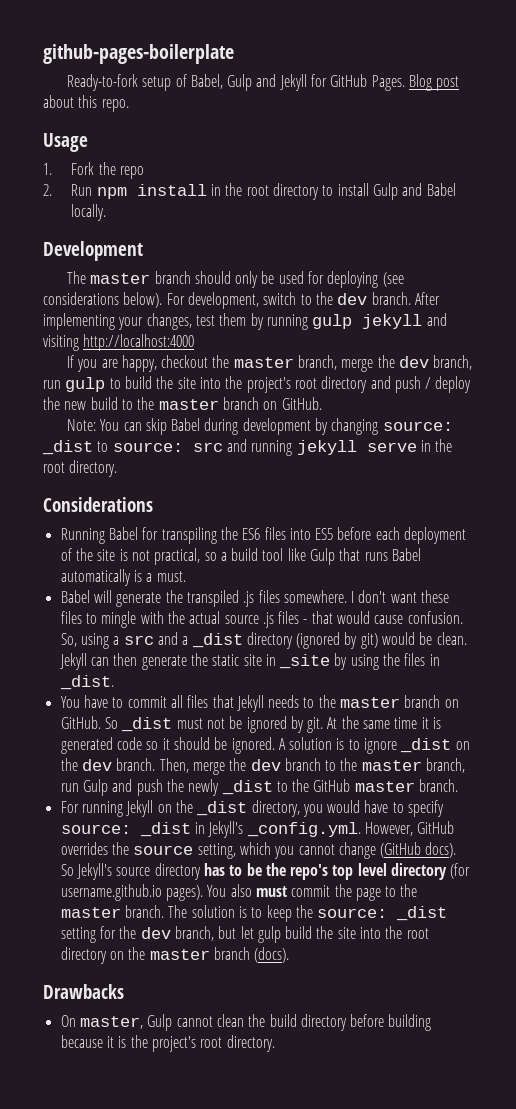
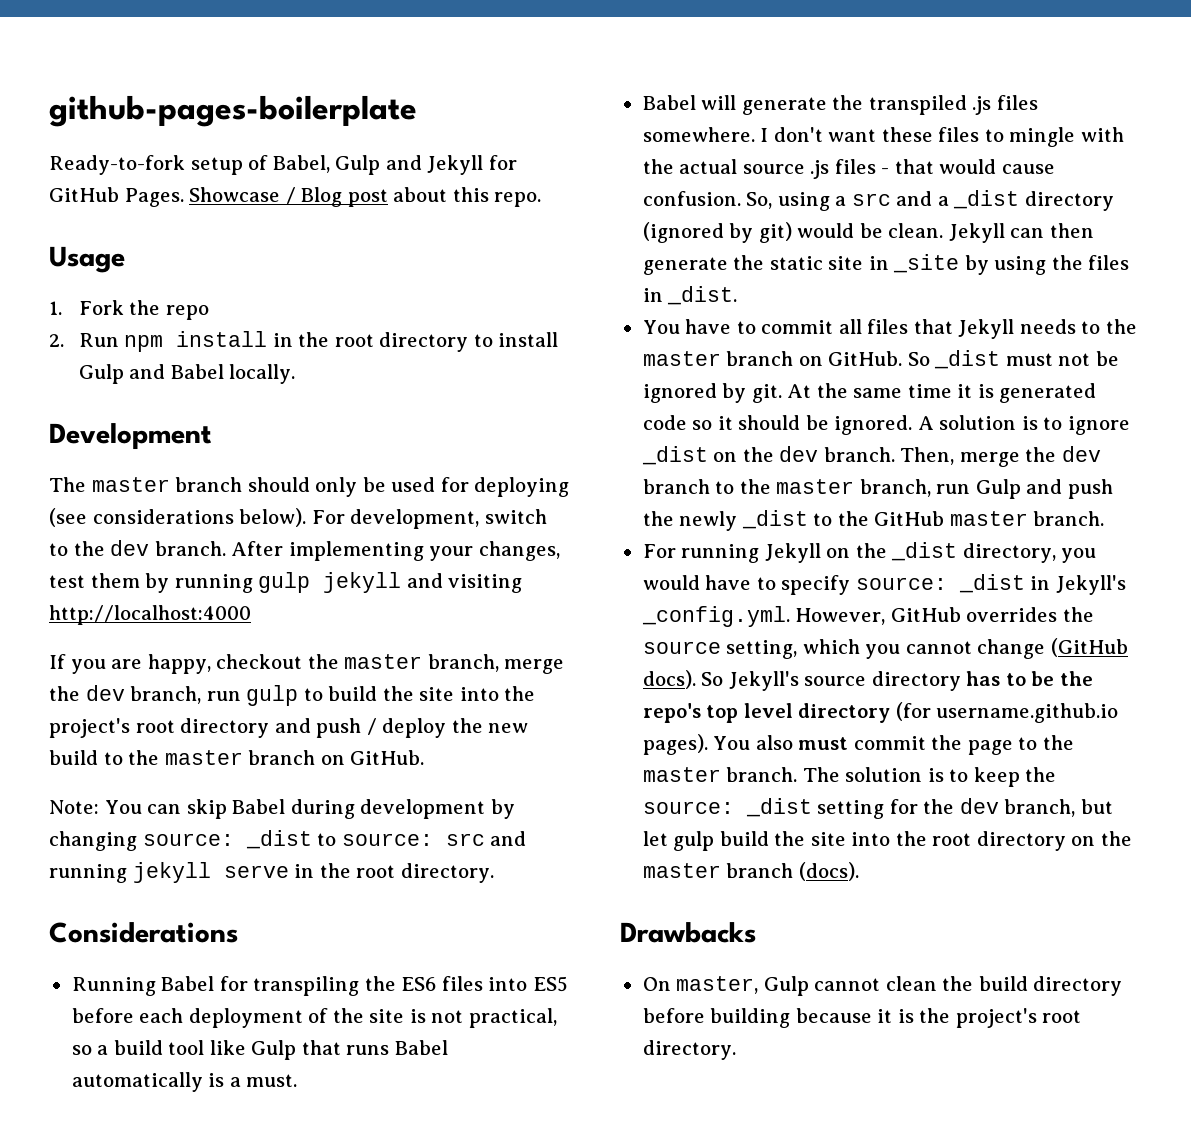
- Blog post about this repo.
+ Showcase / Blog post about this repo.

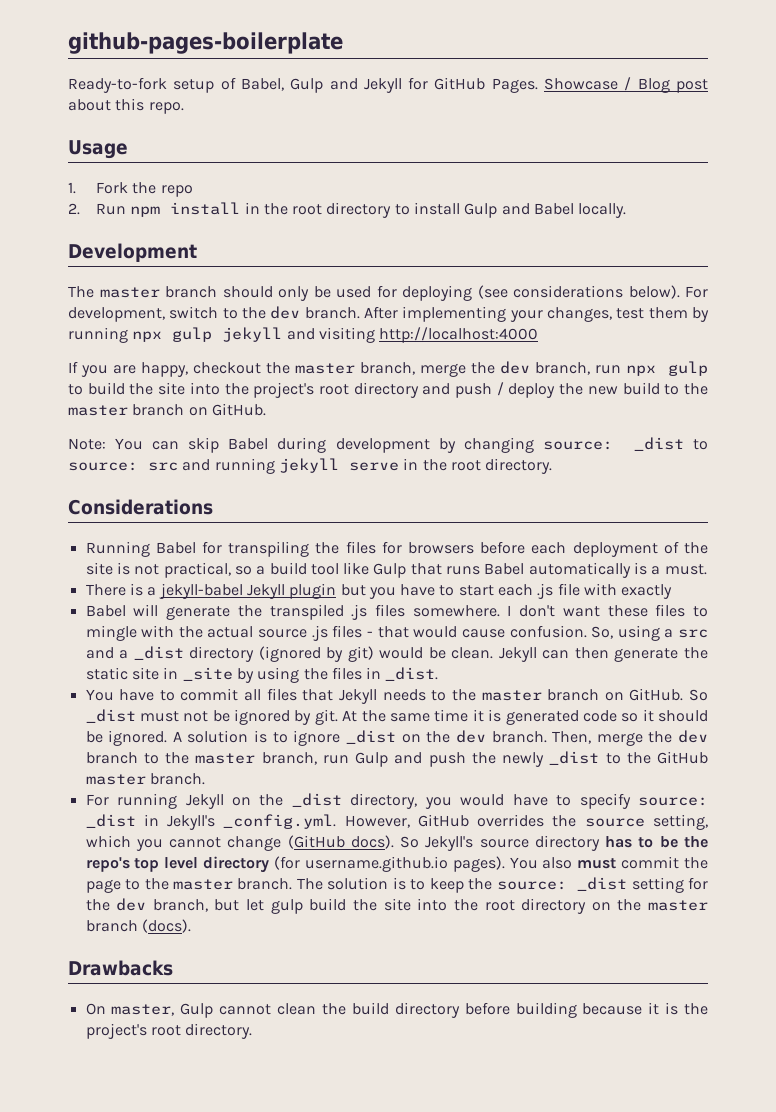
- After implementing your changes, test them by running gulp jekyll and visiting http://localhost:4000
+ After implementing your changes, test them by running npx gulp jekyll and visiting http://localhost:4000
- If you are happy, checkout the master branch, merge the dev branch, run gulp to build the site into the project's root directory and push / deploy the new build to the master branch on GitHub.
+ If you are happy, checkout the master branch, merge the dev branch, run npx gulp to build the site into the project's root directory and push / deploy the new build to the master branch on GitHub.
- Running Babel for transpiling the ES6 files into ES5 before each deployment of the site is not practical, so a build tool like Gulp that runs Babel automatically is a must.
+ Running Babel for transpiling the files for browsers before each deployment of the site is not practical, so a build tool like Gulp that runs Babel automatically is a must.
+ There is a jekyll-babel Jekyll plugin but you have to start each .js file with exactly

